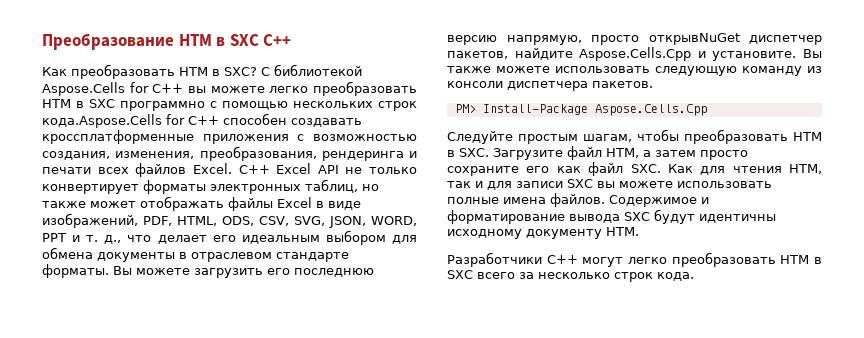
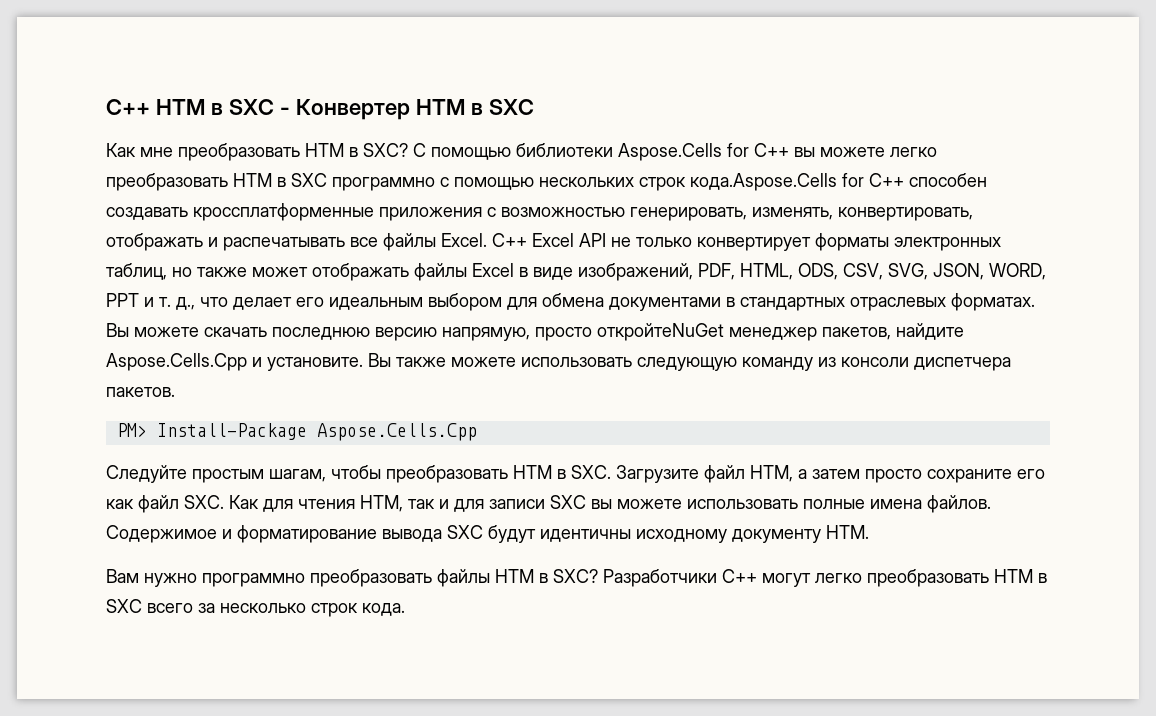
- Преобразование HTM в SXC C++
- Как преобразовать HTM в SXC?
+ C++ HTM в SXC - Конвертер HTM в SXC
+ Как мне преобразовать HTM в SXC?
- С библиотекой Aspose.Cells for C++ вы можете легко преобразовать HTM в SXC программно с помощью нескольких строк кода.Aspose.Cells for C++ способен создавать кроссплатформенные приложения с возможностью создания, изменения, преобразования, рендеринга и печати всех файлов Excel.
+ С помощью библиотеки Aspose.Cells for C++ вы можете легко преобразовать HTM в SXC программно с помощью нескольких строк кода.Aspose.Cells for C++ способен создавать кроссплатформенные приложения с возможностью генерировать, изменять, конвертировать, отображать и распечатывать все файлы Excel.
- C++ Excel API не только конвертирует форматы электронных таблиц, но также может отображать файлы Excel в виде изображений, PDF, HTML, ODS, CSV, SVG, JSON, WORD, PPT и т. д., что делает его идеальным выбором для обмена документы в отраслевом стандарте форматы. Вы можете загрузить его последнюю версию напрямую, просто открывNuGet диспетчер пакетов, найдите Aspose.Cells.Cpp и установите.
+ C++ Excel API не только конвертирует форматы электронных таблиц, но также может отображать файлы Excel в виде изображений, PDF, HTML, ODS, CSV, SVG, JSON, WORD, PPT и т. д., что делает его идеальным выбором для обмена документами в стандартных отраслевых форматах. Вы можете скачать последнюю версию напрямую, просто откройтеNuGet менеджер пакетов, найдите Aspose.Cells.Cpp и установите.
+ Вам нужно программно преобразовать файлы HTM в SXC?

